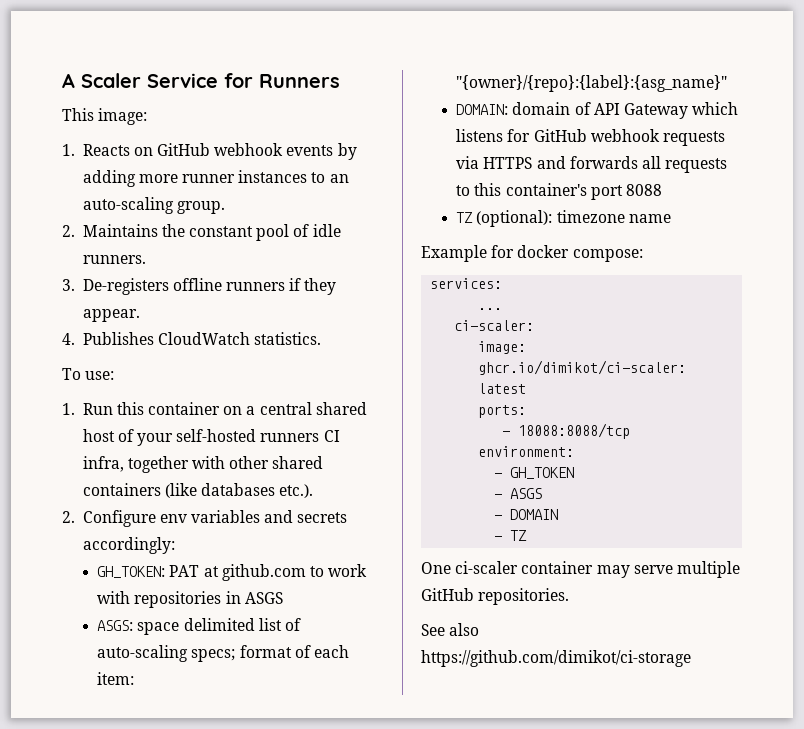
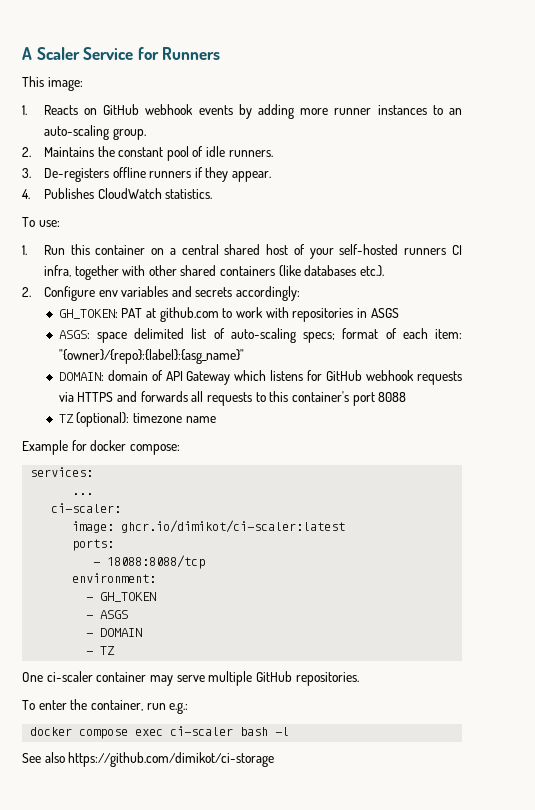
+ To enter the container, run e.g.:
+ docker compose exec ci-scaler bash -l

